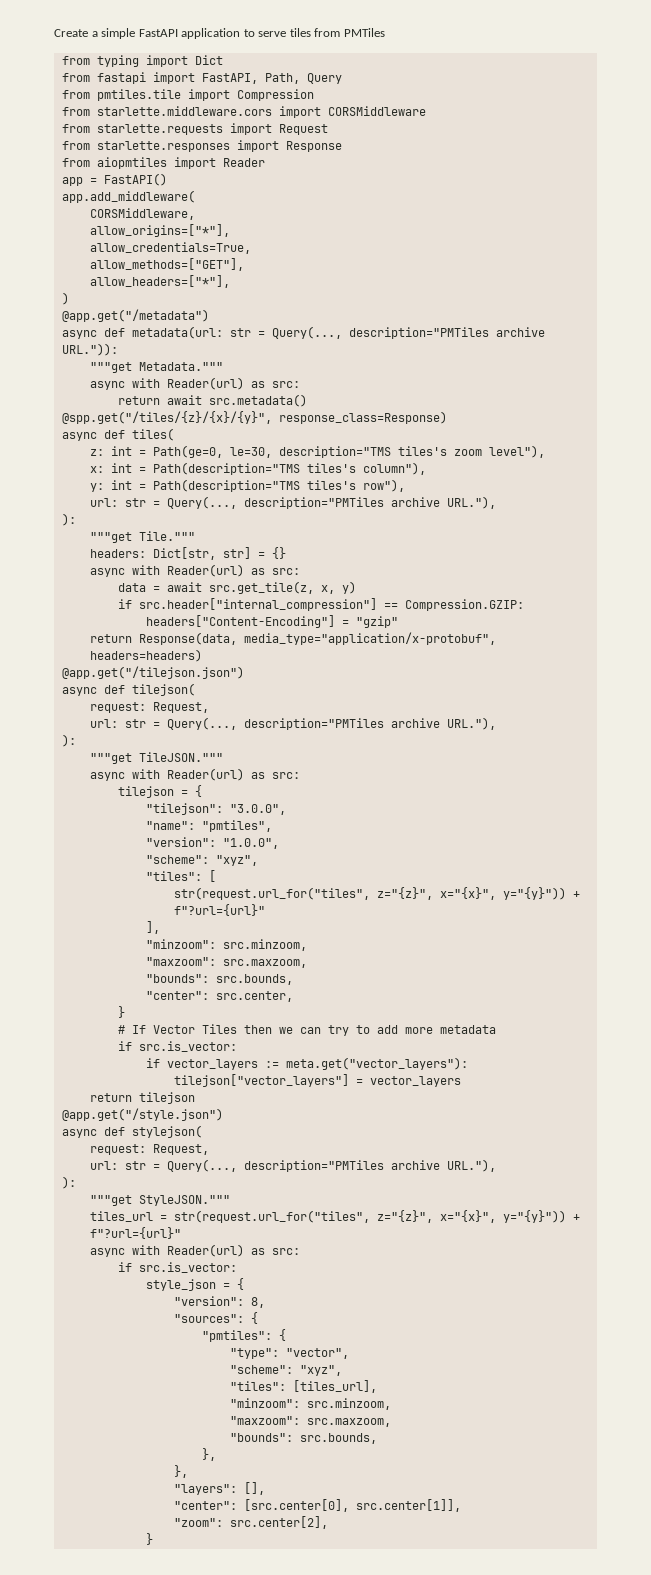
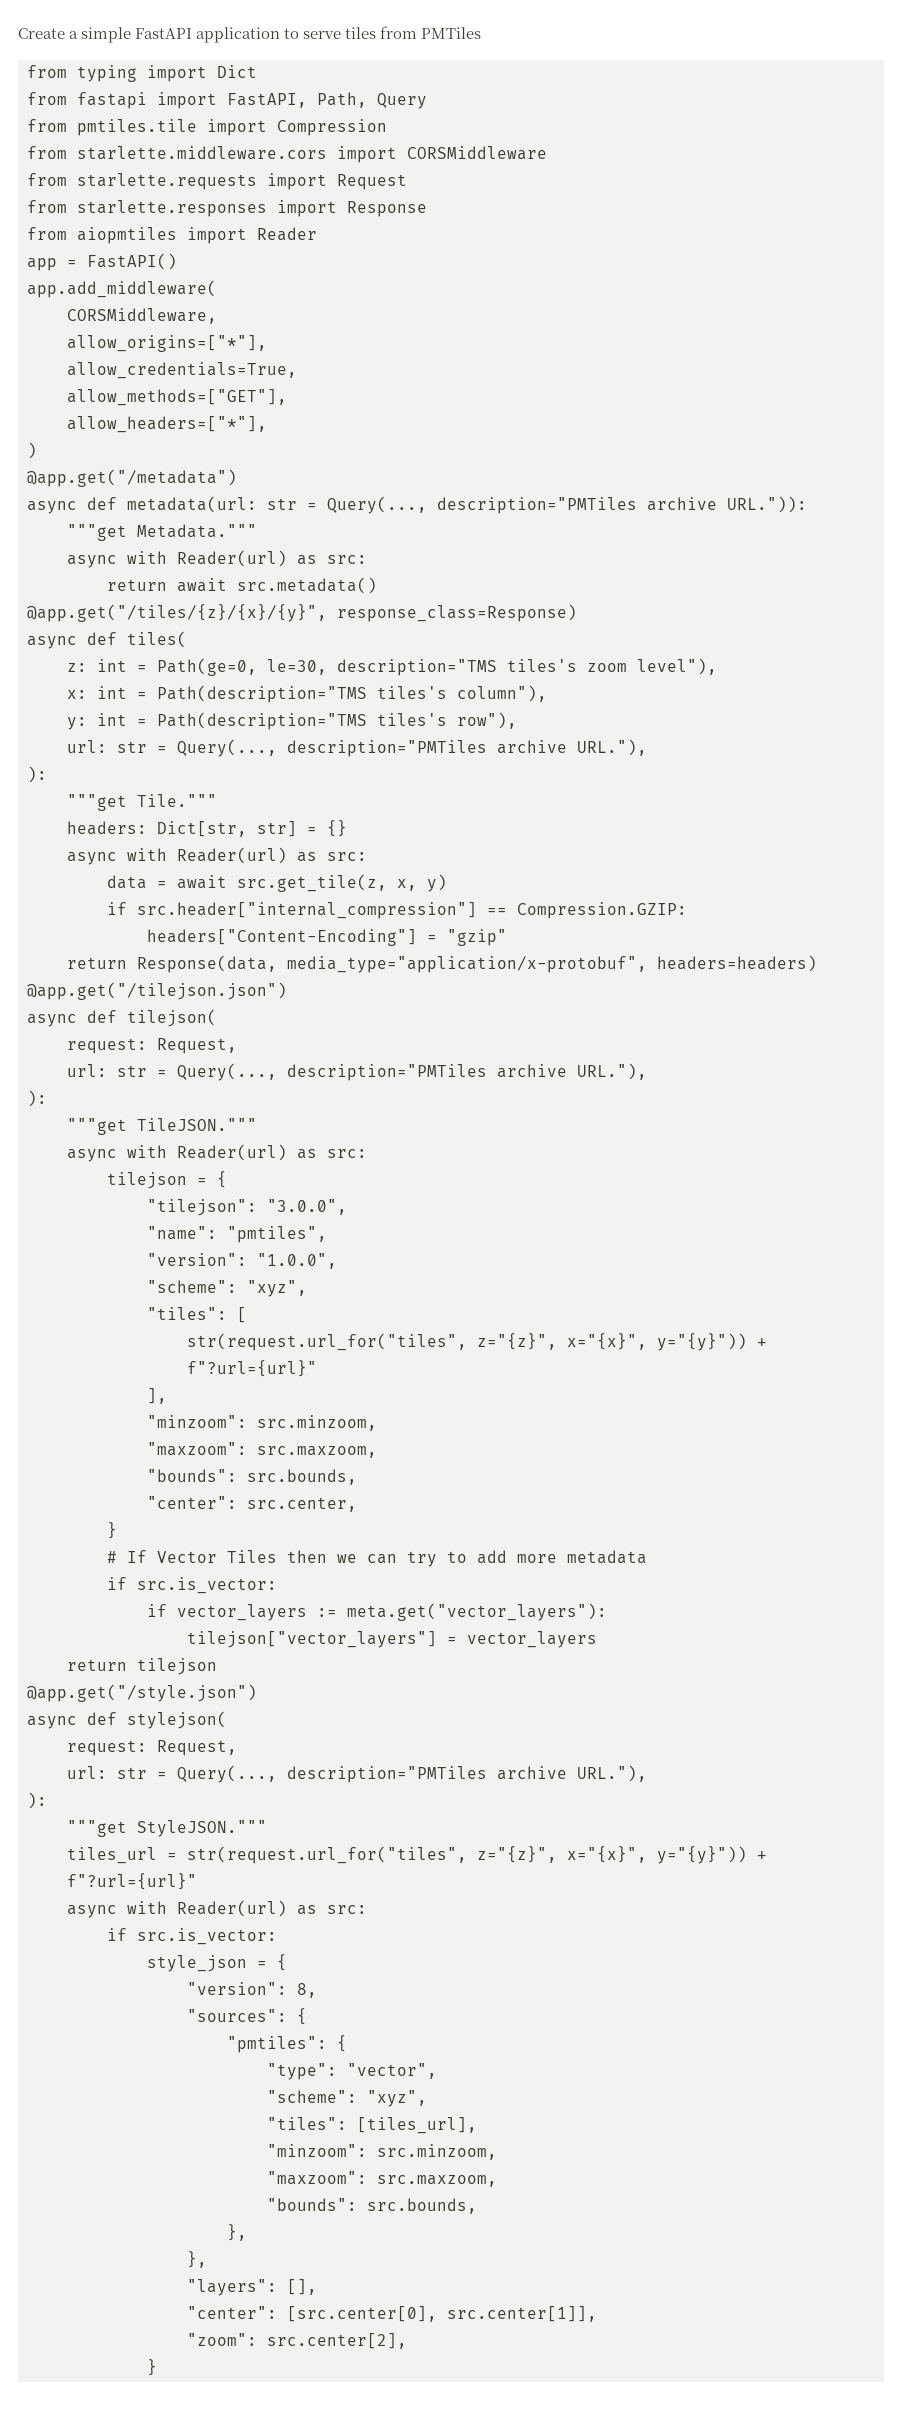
- @spp.get("/tiles/{z}/{x}/{y}", response_class=Response)
+ @app.get("/tiles/{z}/{x}/{y}", response_class=Response)

